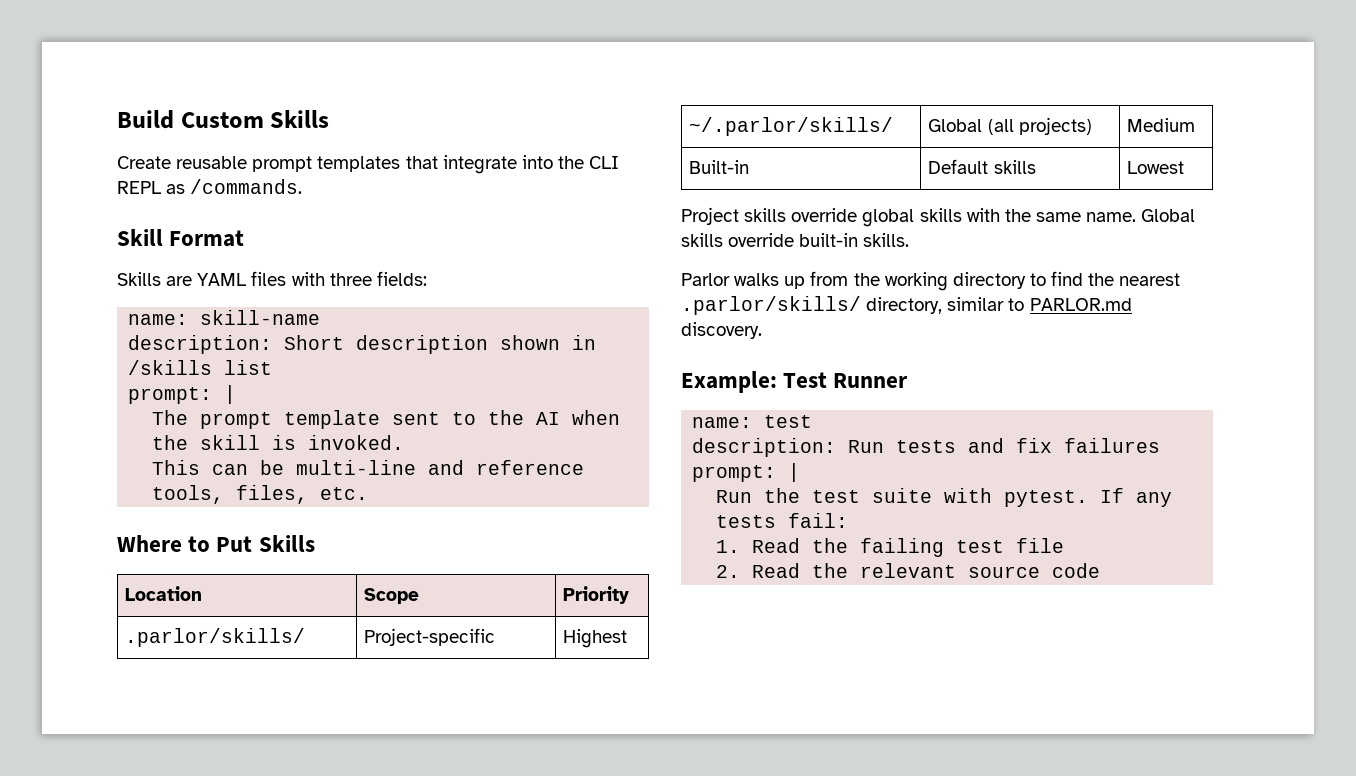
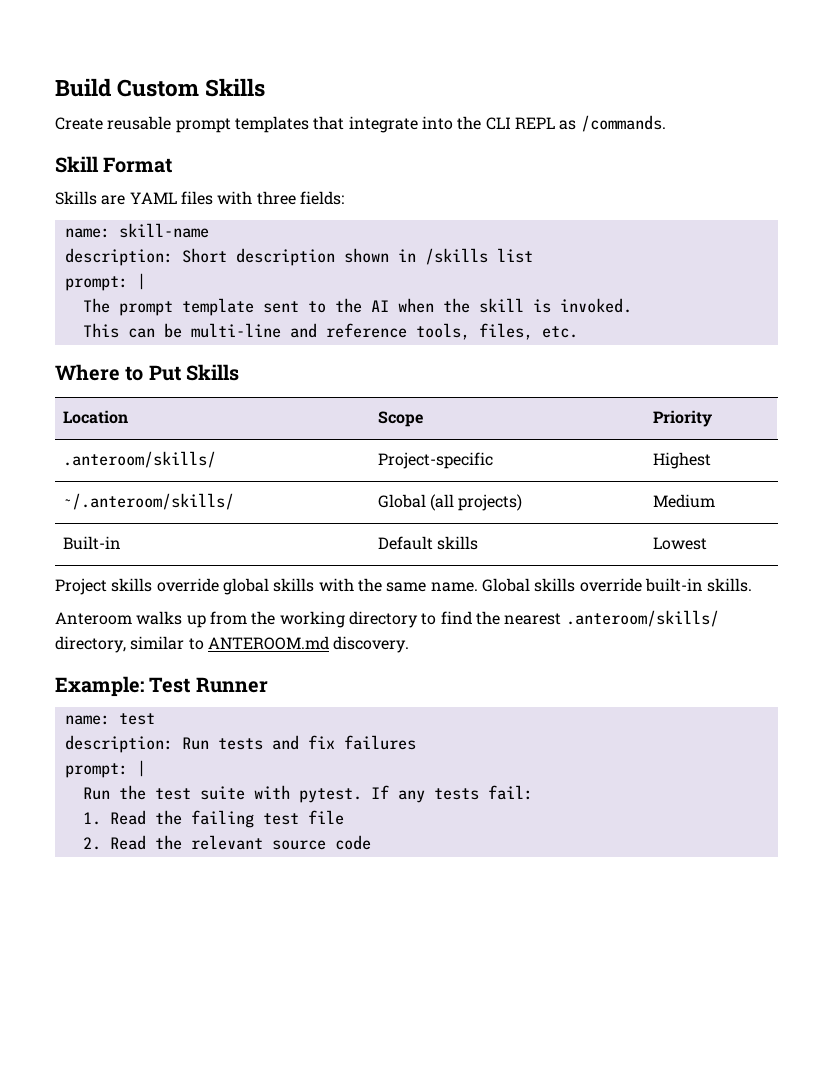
- .parlor/skills/ | Project-specific | Highest
+ .anteroom/skills/ | Project-specific | Highest
- ~/.parlor/skills/ | Global (all projects) | Medium
+ ~/.anteroom/skills/ | Global (all projects) | Medium
- Parlor walks up from the working directory to find the nearest .parlor/skills/ directory, similar to PARLOR.md discovery.
+ Anteroom walks up from the working directory to find the nearest .anteroom/skills/ directory, similar to ANTEROOM.md discovery.

